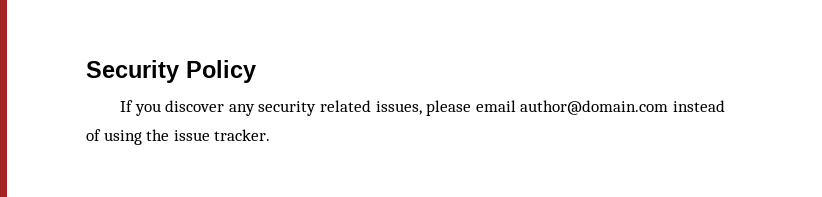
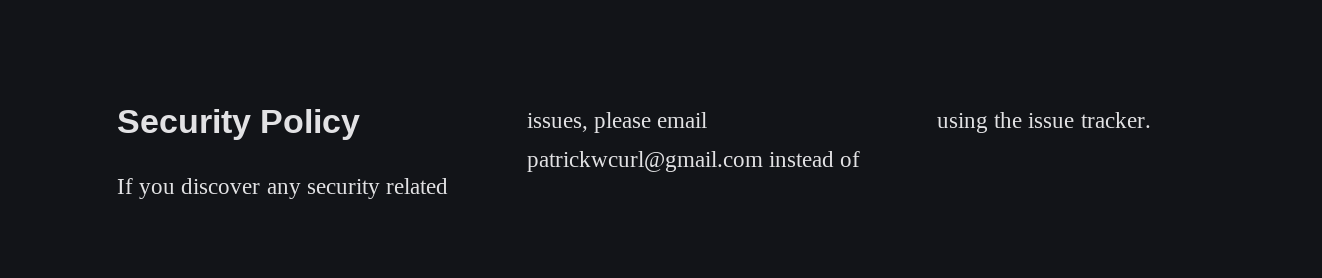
- If you discover any security related issues, please email author@domain.com instead of using the issue tracker.
+ If you discover any security related issues, please email patrickwcurl@gmail.com instead of using the issue tracker.

